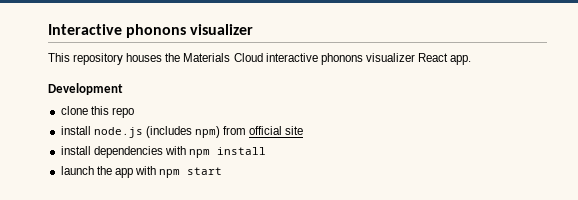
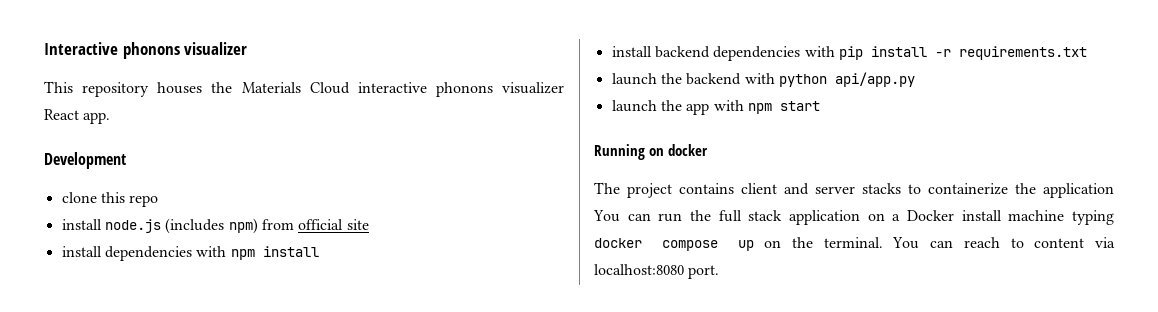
+ install backend dependencies with pip install -r requirements.txt
+ launch the backend with python api/app.py
+ Running on docker
+ The project contains client and server stacks to containerize the application You can run the full stack application on a Docker install machine typing docker compose up on the terminal. You can reach to content via localhost:8080 port.

